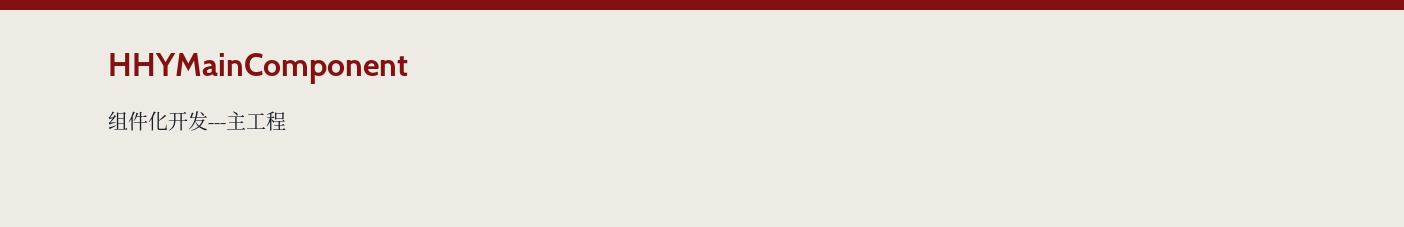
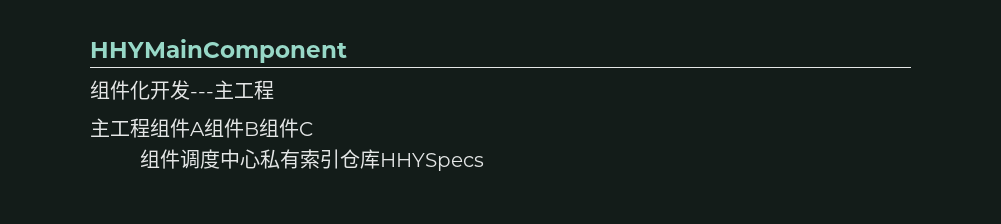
+ 主工程组件A组件B组件C
+ 组件调度中心私有索引仓库HHYSpecs

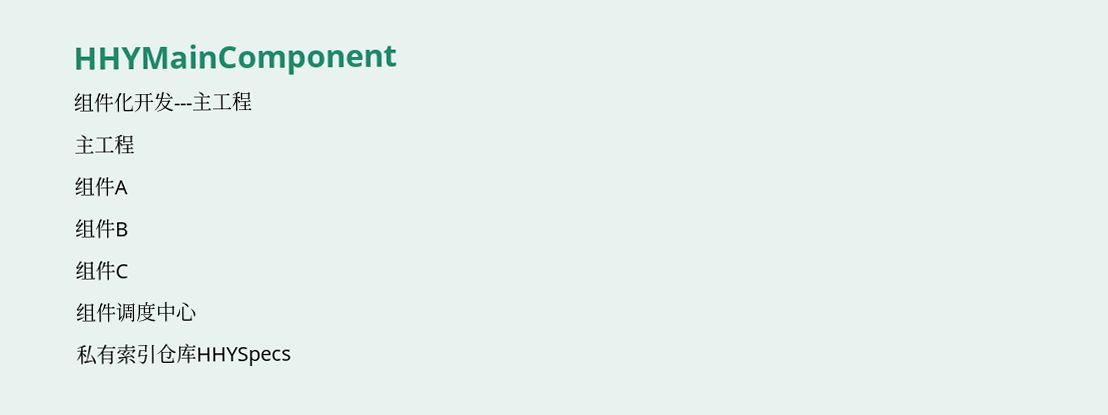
  组件化开发---主工程
- 主工程组件A组件B组件C
+ 主工程
+ 组件A
+ 组件B
+ 组件C
- 组件调度中心私有索引仓库HHYSpecs
+ 组件调度中心
+ 私有索引仓库HHYSpecs

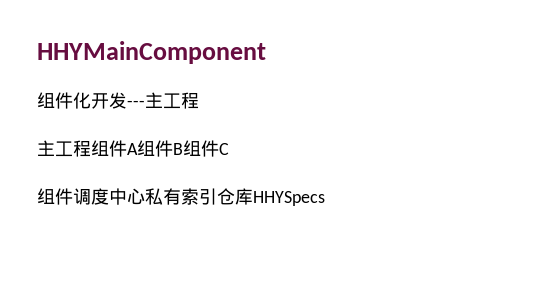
  组件化开发---主工程
- 主工程
- 组件A
- 组件B
- 组件C
+ 主工程组件A组件B组件C
- 组件调度中心
- 私有索引仓库HHYSpecs
+ 组件调度中心私有索引仓库HHYSpecs

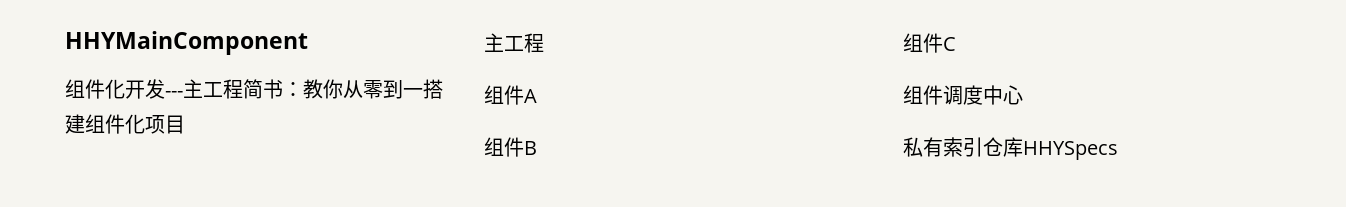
- 组件化开发---主工程
- 主工程组件A组件B组件C
+ 组件化开发---主工程简书：教你从零到一搭建组件化项目
+ 主工程
+ 组件A
+ 组件B
+ 组件C
- 组件调度中心私有索引仓库HHYSpecs
+ 组件调度中心
+ 私有索引仓库HHYSpecs

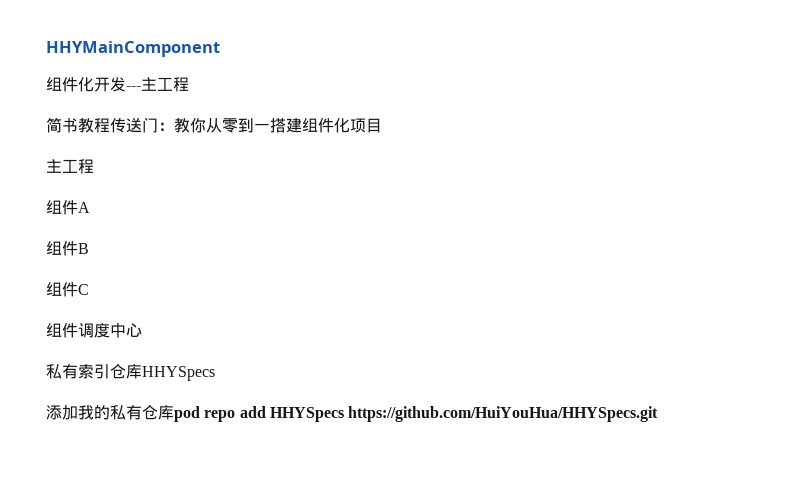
- 组件化开发---主工程简书：教你从零到一搭建组件化项目
+ 组件化开发---主工程
+ 简书教程传送门：教你从零到一搭建组件化项目
+ 添加我的私有仓库pod repo add HHYSpecs https://github.com/HuiYouHua/HHYSpecs.git

